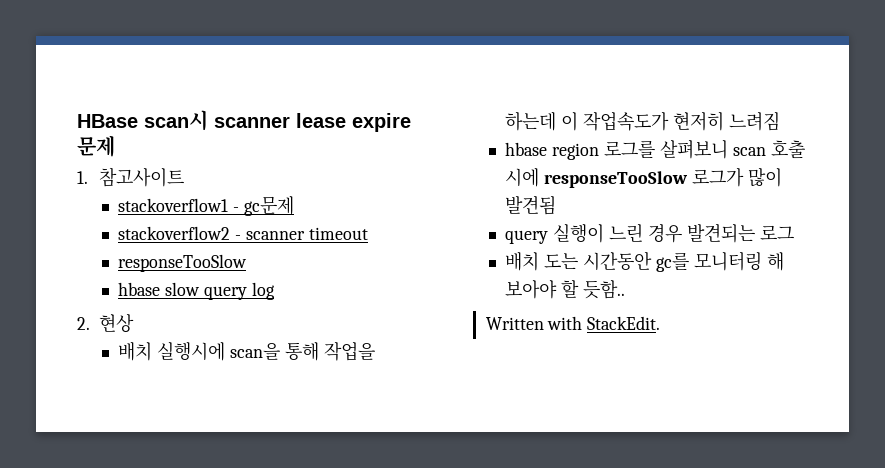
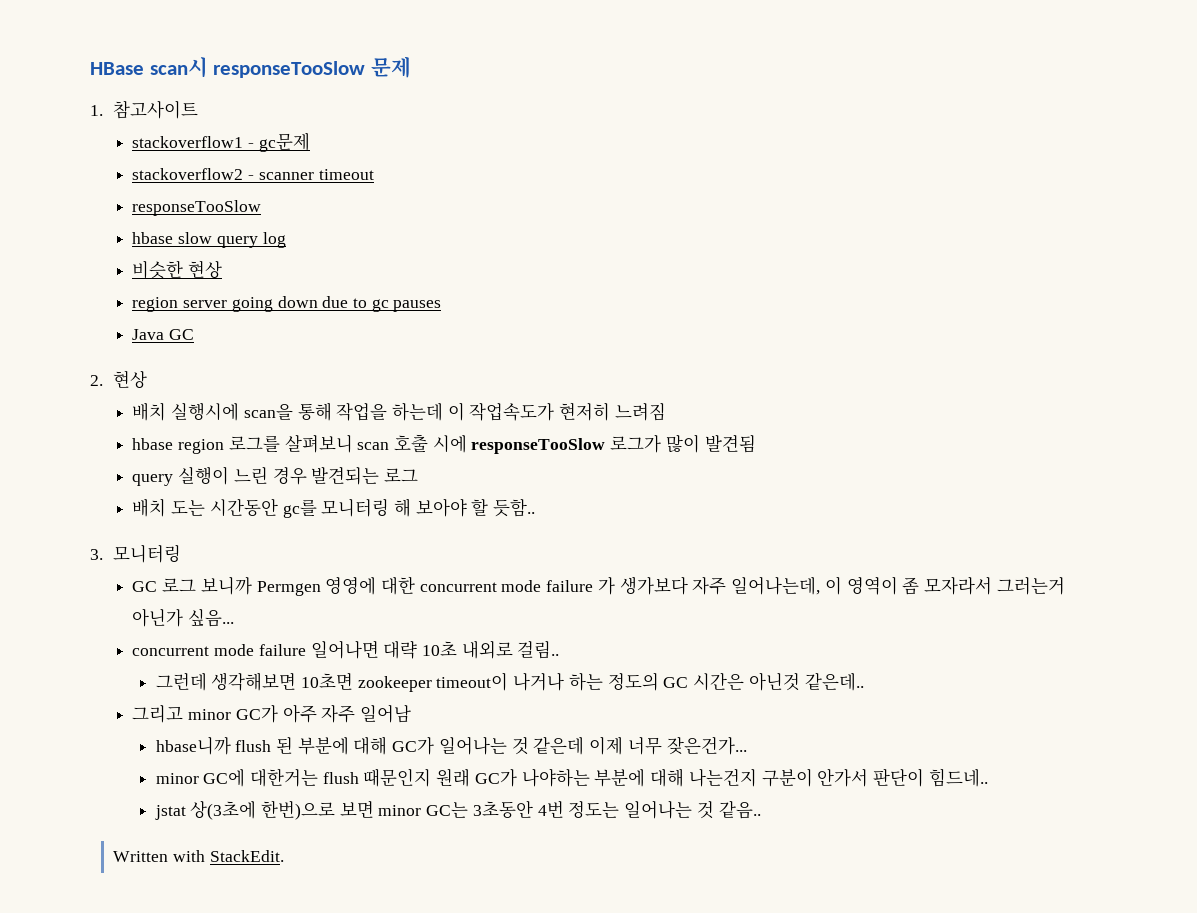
- HBase scan시 scanner lease expire 문제
+ HBase scan시 responseTooSlow 문제
+ 비슷한 현상
+ region server going down due to gc pauses
+ Java GC
+ 3. 모니터링
+ GC 로그 보니까 Permgen 영영에 대한 concurrent mode failure 가 생가보다 자주 일어나는데, 이 영역이 좀 모자라서 그러는거 아닌가 싶음...
+ concurrent mode failure 일어나면 대략 10초 내외로 걸림..
+ 그런데 생각해보면 10초면 zookeeper timeout이 나거나 하는 정도의 GC 시간은 아닌것 같은데..
+ 그리고 minor GC가 아주 자주 일어남
+ hbase니까 flush 된 부분에 대해 GC가 일어나는 것 같은데 이제 너무 잦은건가...
+ minor GC에 대한거는 flush 때문인지 원래 GC가 나야하는 부분에 대해 나는건지 구분이 안가서 판단이 힘드네..
+ jstat 상(3초에 한번)으로 보면 minor GC는 3초동안 4번 정도는 일어나는 것 같음..

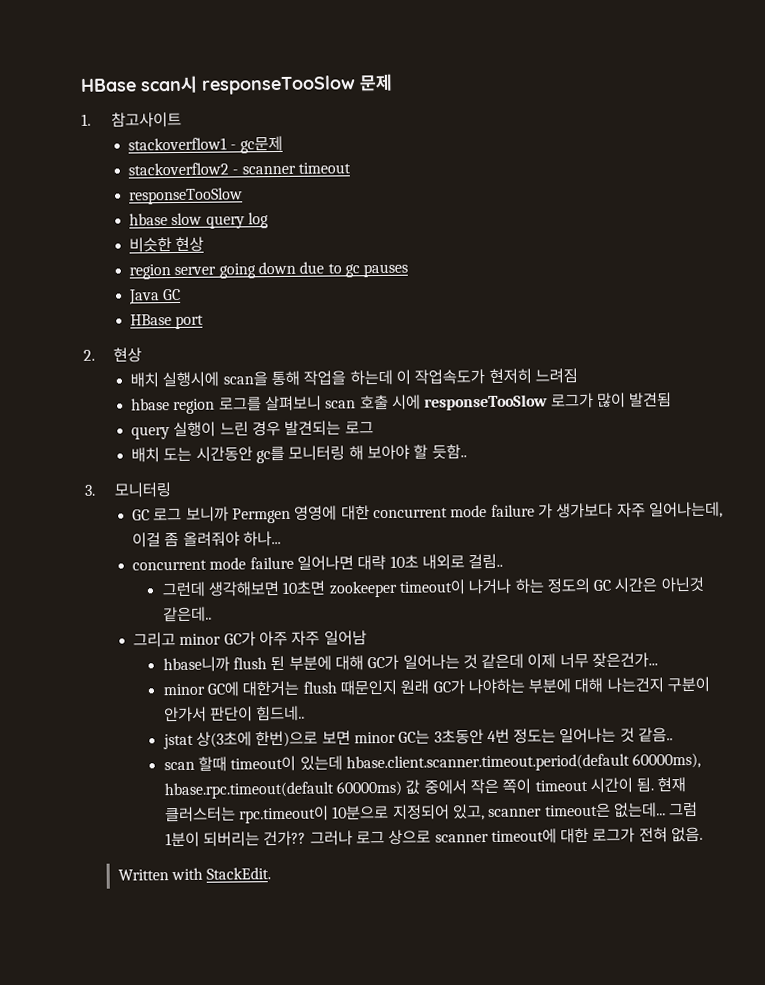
+ HBase port
- GC 로그 보니까 Permgen 영영에 대한 concurrent mode failure 가 생가보다 자주 일어나는데, 이 영역이 좀 모자라서 그러는거 아닌가 싶음...
+ GC 로그 보니까 Permgen 영영에 대한 concurrent mode failure 가 생가보다 자주 일어나는데, 이걸 좀 올려줘야 하나...
+ scan 할때 timeout이 있는데 hbase.client.scanner.timeout.period(default 60000ms), hbase.rpc.timeout(default 60000ms) 값 중에서 작은 쪽이 timeout 시간이 됨. 현재 클러스터는 rpc.timeout이 10분으로 지정되어 있고, scanner timeout은 없는데... 그럼 1분이 되버리는 건가?? 그러나 로그 상으로 scanner timeout에 대한 로그가 전혀 없음.

